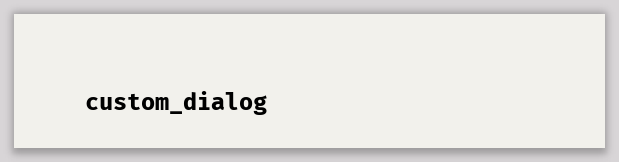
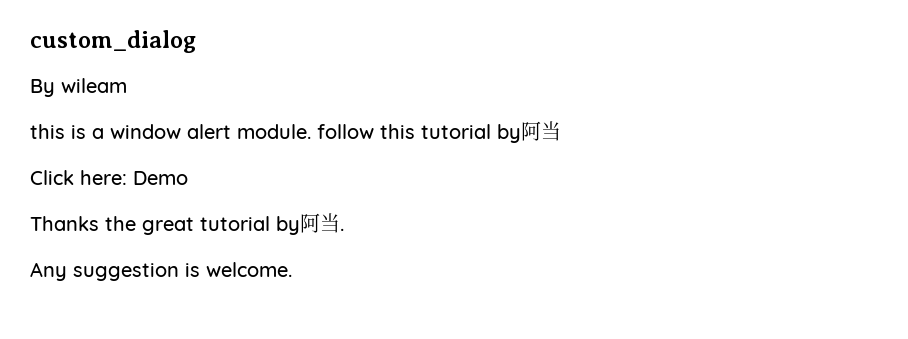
+ By wileam
+ this is a window alert module. follow this tutorial by阿当
+ Click here: Demo
+ Thanks the great tutorial by阿当.
+ Any suggestion is welcome.

